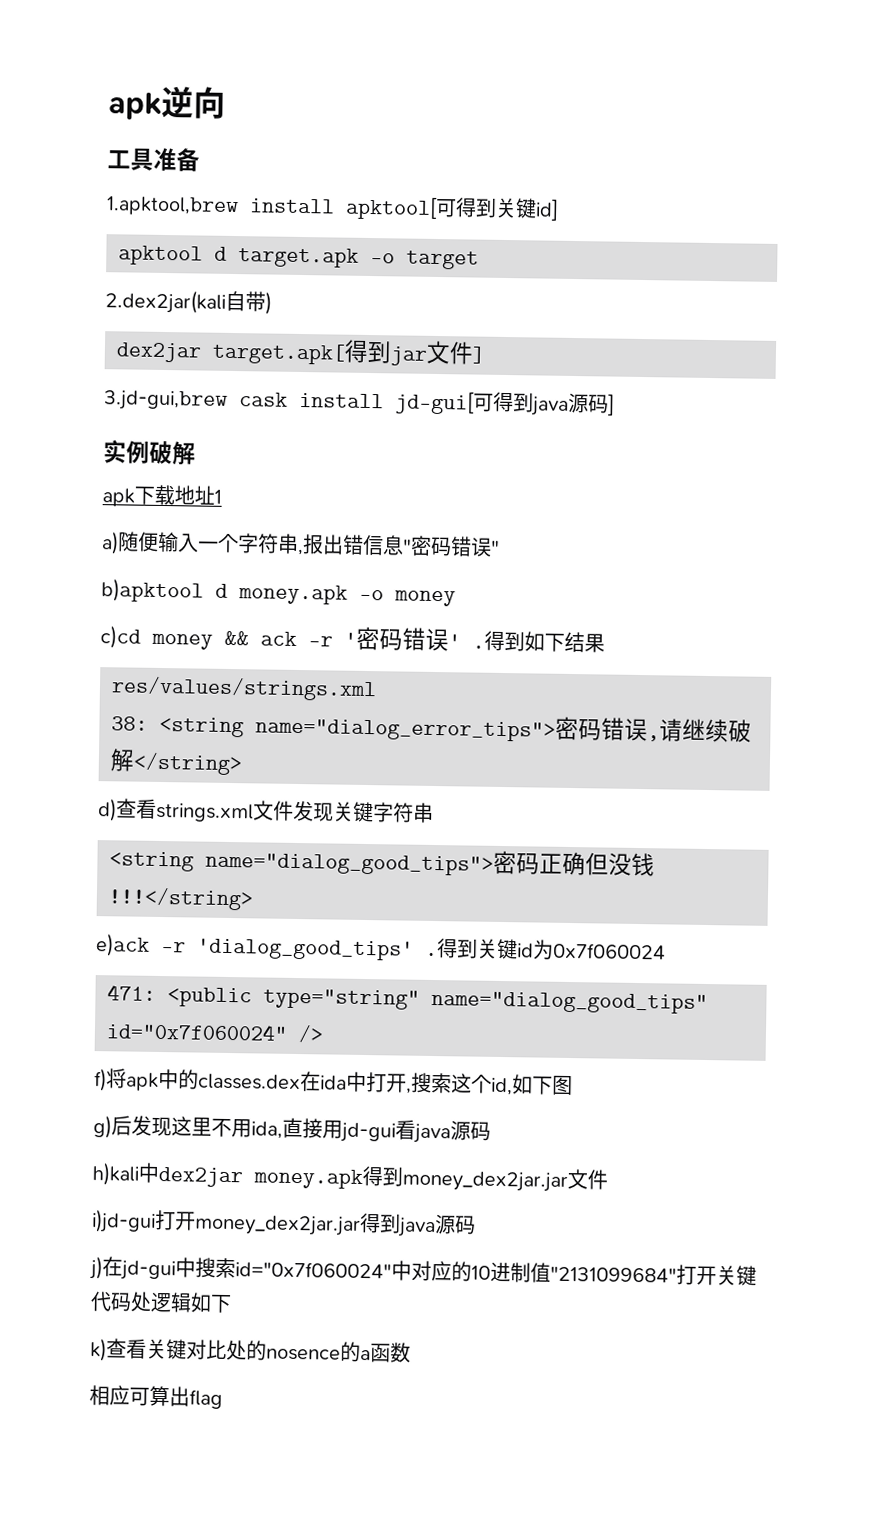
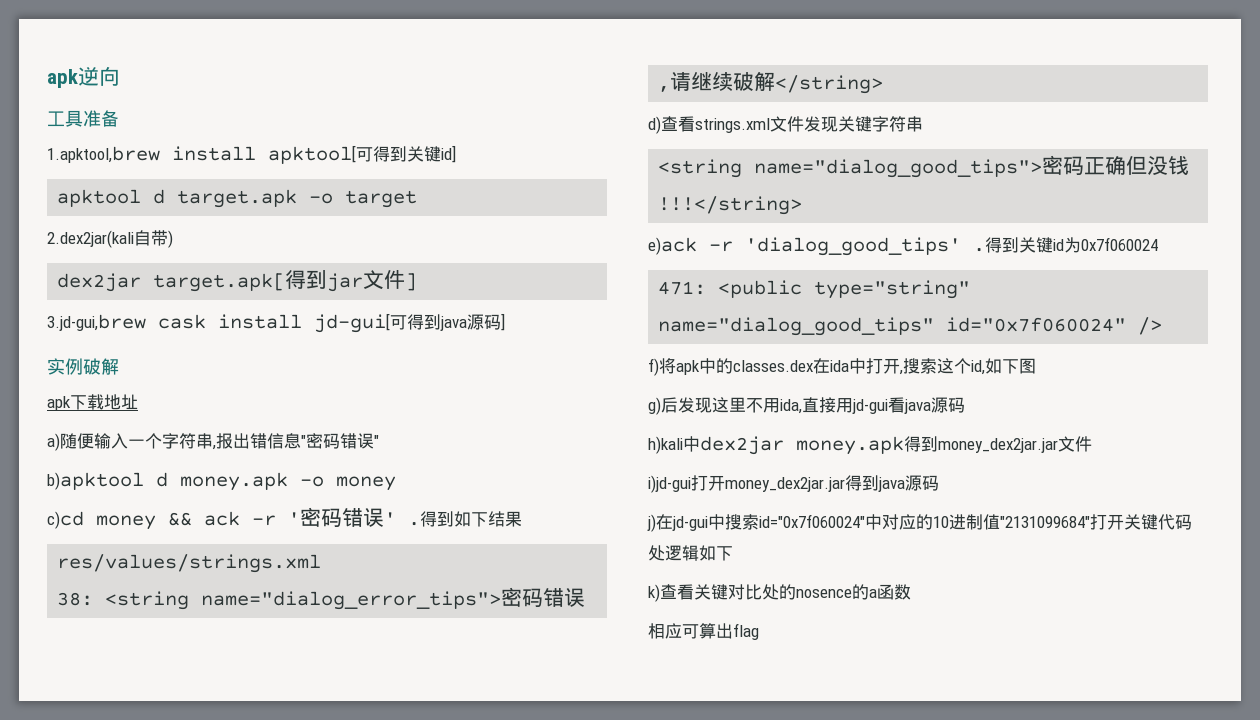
- apk下载地址1
+ apk下载地址

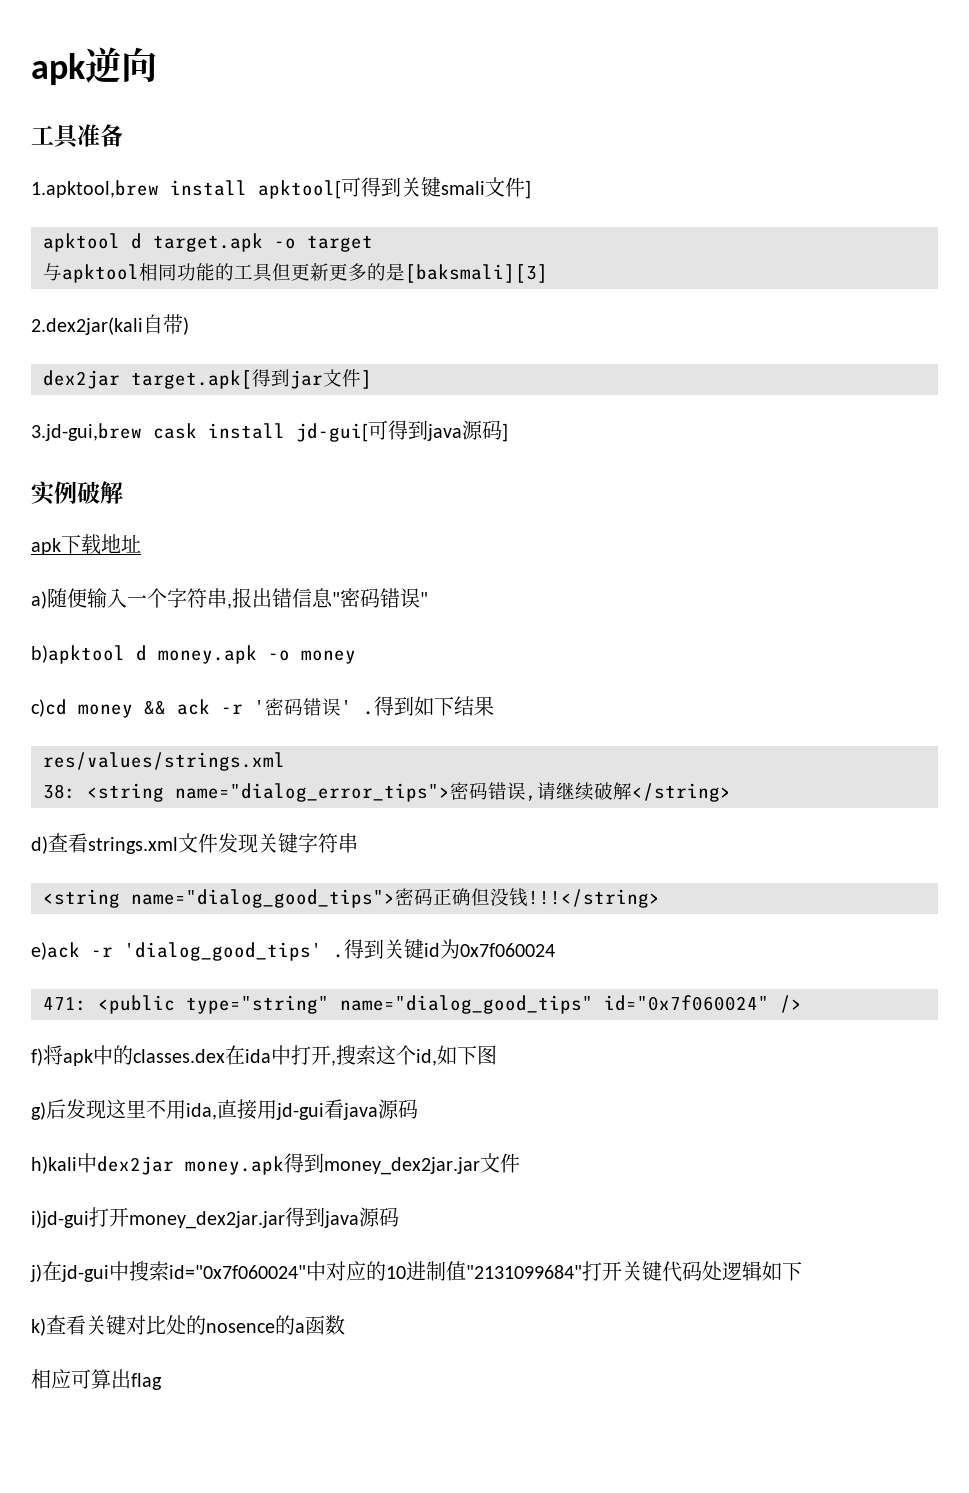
- 1.apktool,brew install apktool[可得到关键id]
+ 1.apktool,brew install apktool[可得到关键smali文件]
+ 与apktool相同功能的工具但更新更多的是[baksmali][3]

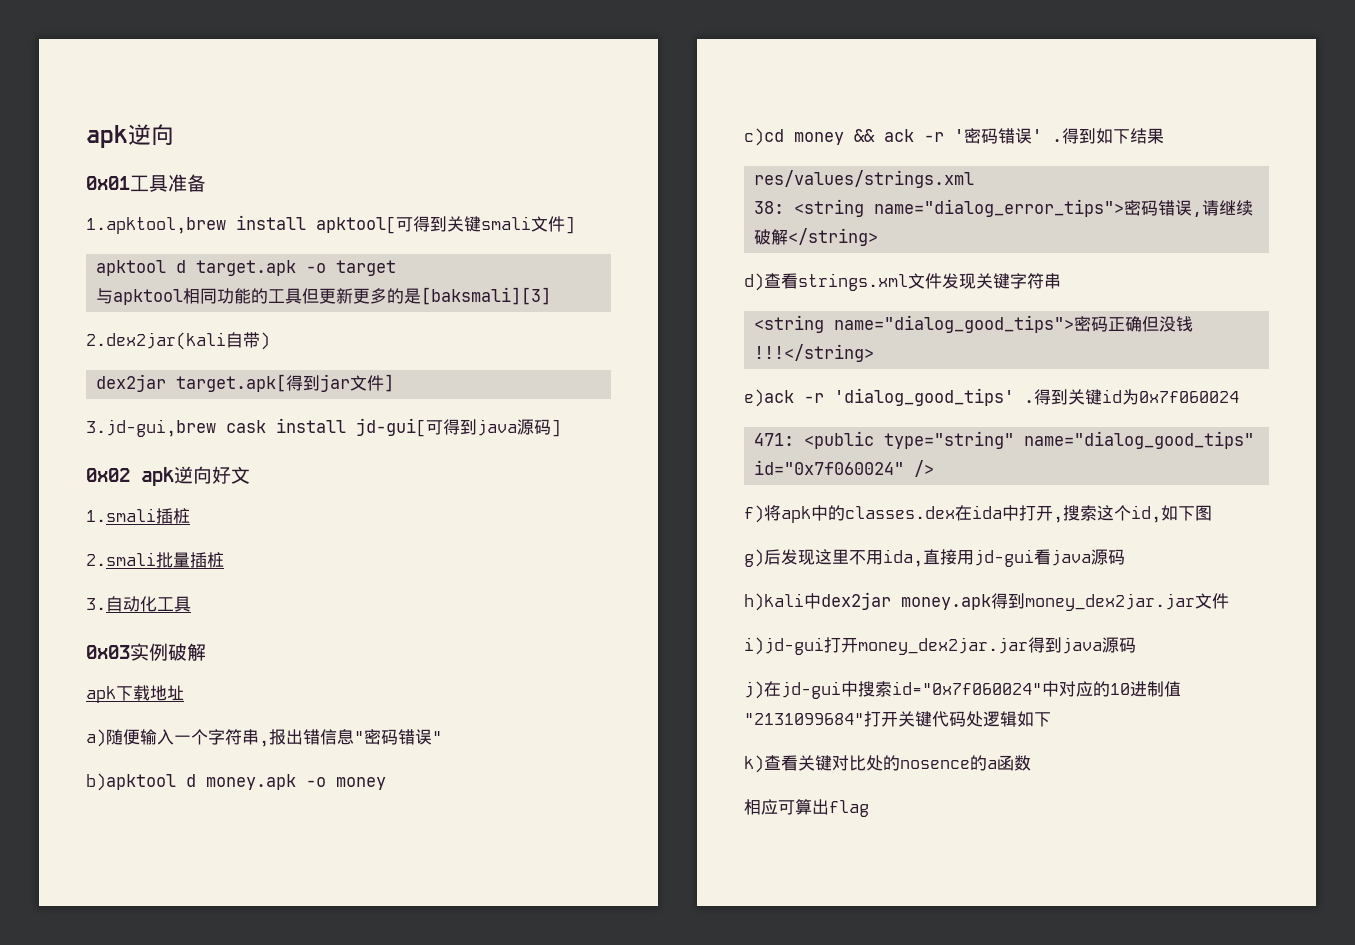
- 工具准备
+ 0x01工具准备
- 实例破解
+ 0x02 apk逆向好文
+ 1.smali插桩
+ 2.smali批量插桩
+ 3.自动化工具
+ 0x03实例破解

